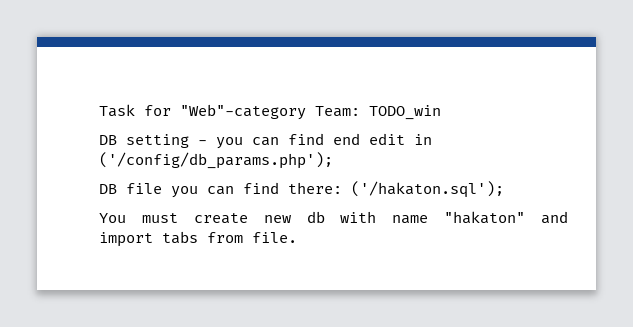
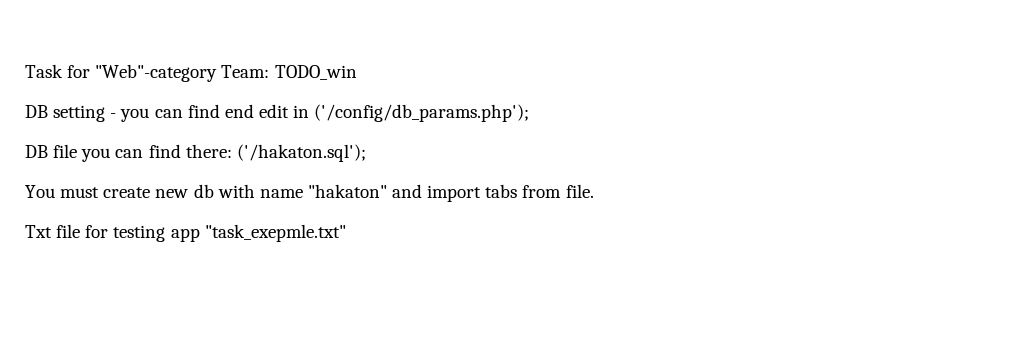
+ Txt file for testing app "task_exepmle.txt"

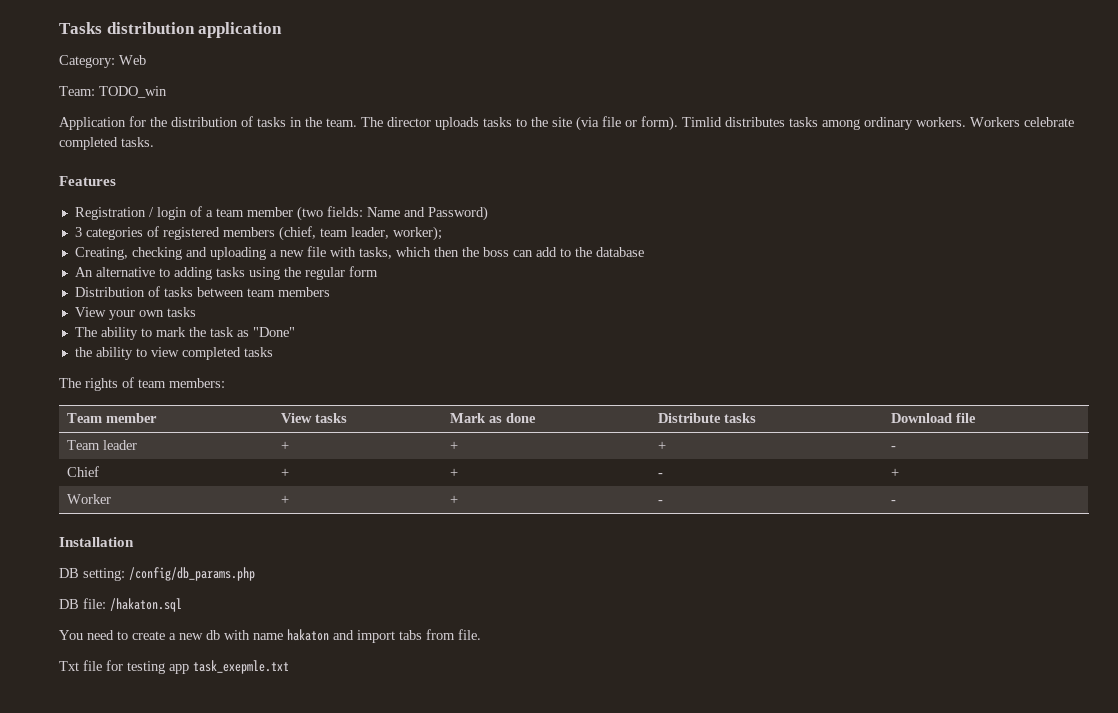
- Task for "Web"-category Team: TODO_win
- DB setting - you can find end edit in ('/config/db_params.php');
- DB file you can find there: ('/hakaton.sql');
- You must create new db with name "hakaton" and import tabs from file.
+ Tasks distribution application
+ Category: Web
+ Team: TODO_win
+ Application for the distribution of tasks in the team. The director uploads tasks to the site (via file or form). Timlid distributes tasks among ordinary workers. Workers celebrate completed tasks.
+ Features
+ Registration / login of a team member (two fields: Name and Password)
+ 3 categories of registered members (chief, team leader, worker);
+ Creating, checking and uploading a new file with tasks, which then the boss can add to the database
+ An alternative to adding tasks using the regular form
+ Distribution of tasks between team members
+ View your own tasks
+ The ability to mark the task as "Done"
+ the ability to view completed tasks
+ The rights of team members:
+ Team member | View tasks | Mark as done | Distribute tasks | Download file
+ Team leader | + | + | + | -
+ Chief | + | + | - | +
+ Worker | + | + | - | -
+ Installation
+ DB setting: /config/db_params.php
+ DB file: /hakaton.sql
+ You need to create a new db with name hakaton and import tabs from file.
- Txt file for testing app "task_exepmle.txt"
+ Txt file for testing app task_exepmle.txt

